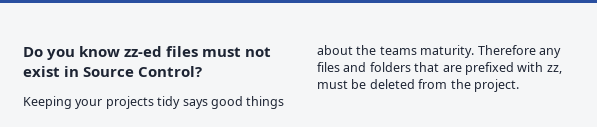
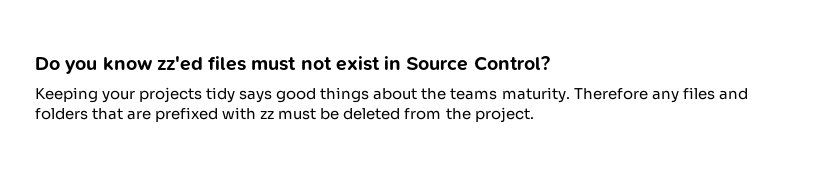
- Do you know zz-ed files must not exist in Source Control?
+ Do you know zz'ed files must not exist in Source Control?
- Therefore any files and folders that are prefixed with zz, must be deleted from the project.
+ Therefore any files and folders that are prefixed with zz must be deleted from the project.

